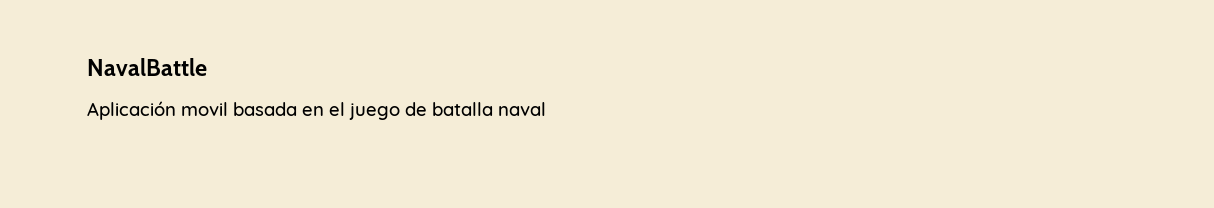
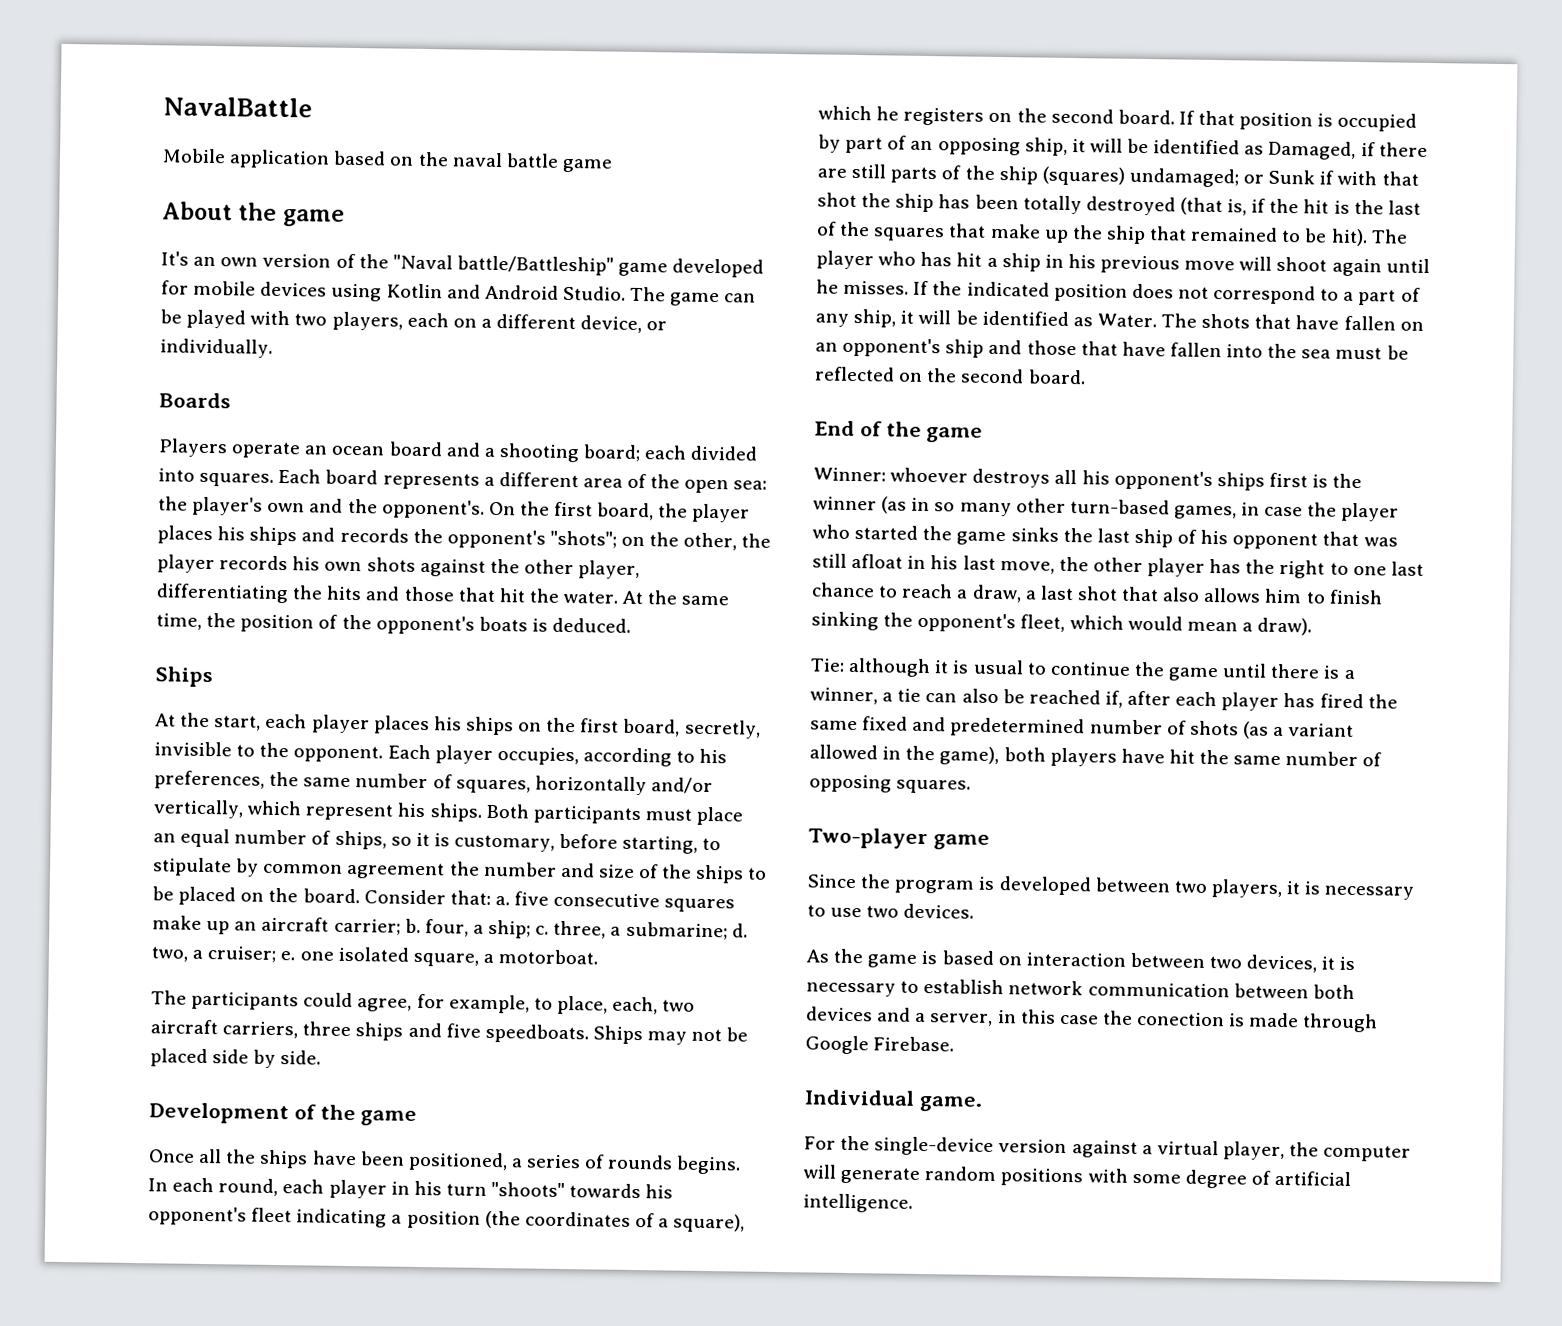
- Aplicación movil basada en el juego de batalla naval
+ Mobile application based on the naval battle game
+ About the game
+ It's an own version of the "Naval battle/Battleship" game developed for mobile devices using Kotlin and Android Studio. The game can be played with two players, each on a different device, or individually.
+ Boards
+ Players operate an ocean board and a shooting board; each divided into squares. Each board represents a different area of the open sea: the player's own and the opponent's. On the first board, the player places his ships and records the opponent's "shots"; on the other, the player records his own shots against the other player, differentiating the hits and those that hit the water. At the same time, the position of the opponent's boats is deduced.
+ Ships
+ At the start, each player places his ships on the first board, secretly, invisible to the opponent. Each player occupies, according to his preferences, the same number of squares, horizontally and/or vertically, which represent his ships. Both participants must place an equal number of ships, so it is customary, before starting, to stipulate by common agreement the number and size of the ships to be placed on the board. Consider that: a. five consecutive squares make up an aircraft carrier; b. four, a ship; c. three, a submarine; d. two, a cruiser; e. one isolated square, a motorboat.
+ The participants could agree, for example, to place, each, two aircraft carriers, three ships and five speedboats. Ships may not be placed side by side.
+ Development of the game
+ Once all the ships have been positioned, a series of rounds begins. In each round, each player in his turn "shoots" towards his opponent's fleet indicating a position (the coordinates of a square), which he registers on the second board. If that position is occupied by part of an opposing ship, it will be identified as Damaged, if there are still parts of the ship (squares) undamaged; or Sunk if with that shot the ship has been totally destroyed (that is, if the hit is the last of the squares that make up the ship that remained to be hit). The player who has hit a ship in his previous move will shoot again until he misses. If the indicated position does not correspond to a part of any ship, it will be identified as Water. The shots that have fallen on an opponent's ship and those that have fallen into the sea must be reflected on the second board.
+ End of the game
+ Winner: whoever destroys all his opponent's ships first is the winner (as in so many other turn-based games, in case the player who started the game sinks the last ship of his opponent that was still afloat in his last move, the other player has the right to one last chance to reach a draw, a last shot that also allows him to finish sinking the opponent's fleet, which would mean a draw).
+ Tie: although it is usual to continue the game until there is a winner, a tie can also be reached if, after each player has fired the same fixed and predetermined number of shots (as a variant allowed in the game), both players have hit the same number of opposing squares.
+ Two-player game
+ Since the program is developed between two players, it is necessary to use two devices.
+ As the game is based on interaction between two devices, it is necessary to establish network communication between both devices and a server, in this case the conection is made through Google Firebase.
+ Individual game.
+ For the single-device version against a virtual player, the computer will generate random positions with some degree of artificial intelligence.

